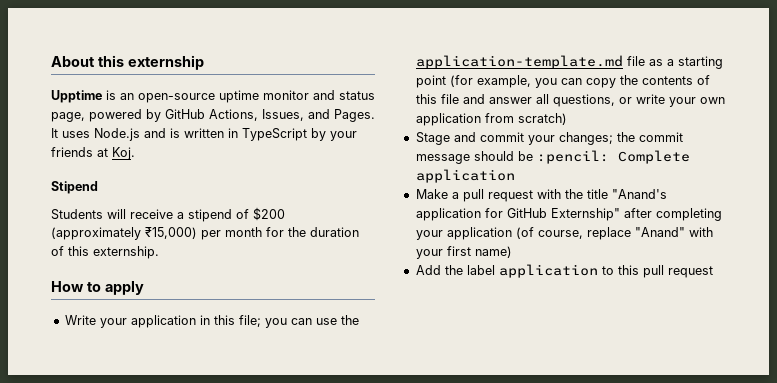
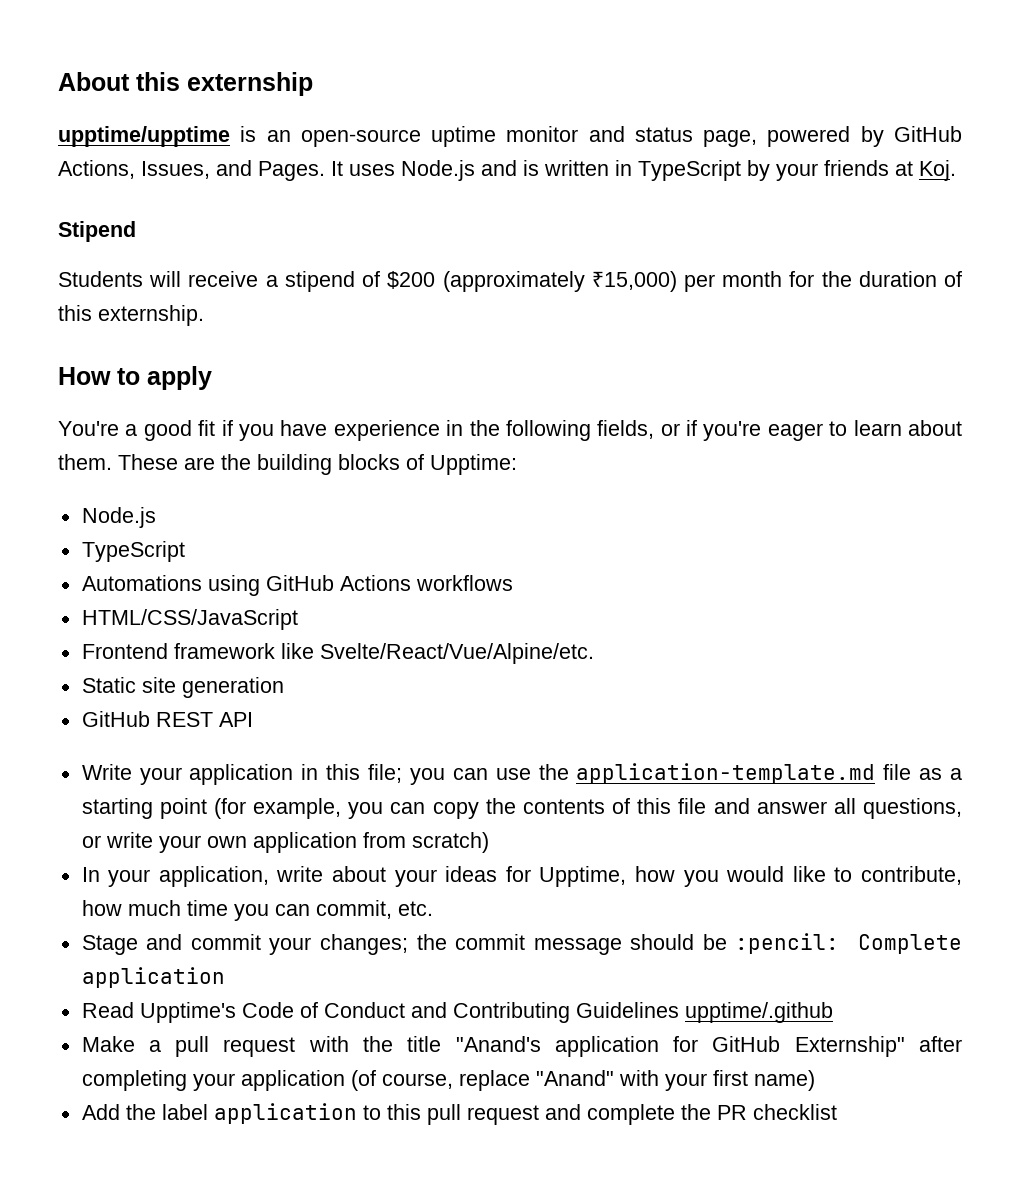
- Upptime is an open-source uptime monitor and status page, powered by GitHub Actions, Issues, and Pages.
+ upptime/upptime is an open-source uptime monitor and status page, powered by GitHub Actions, Issues, and Pages.
+ You're a good fit if you have experience in the following fields, or if you're eager to learn about them. These are the building blocks of Upptime:
+ Node.js
+ TypeScript
+ Automations using GitHub Actions workflows
+ HTML/CSS/JavaScript
+ Frontend framework like Svelte/React/Vue/Alpine/etc.
+ Static site generation
+ GitHub REST API
+ In your application, write about your ideas for Upptime, how you would like to contribute, how much time you can commit, etc.
+ Read Upptime's Code of Conduct and Contributing Guidelines upptime/.github
- Add the label application to this pull request
+ Add the label application to this pull request and complete the PR checklist

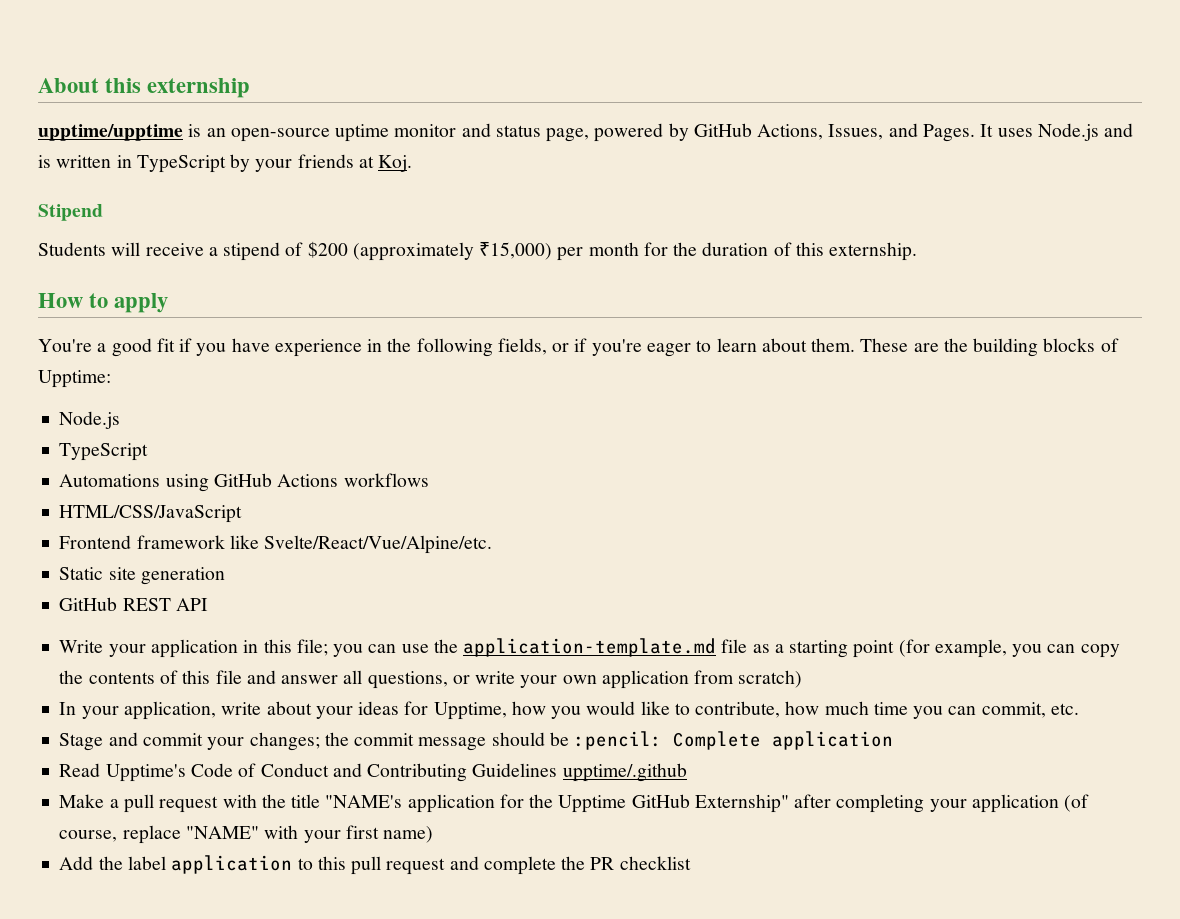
- Make a pull request with the title "Anand's application for GitHub Externship" after completing your application (of course, replace "Anand" with your first name)
+ Make a pull request with the title "NAME's application for the Upptime GitHub Externship" after completing your application (of course, replace "NAME" with your first name)

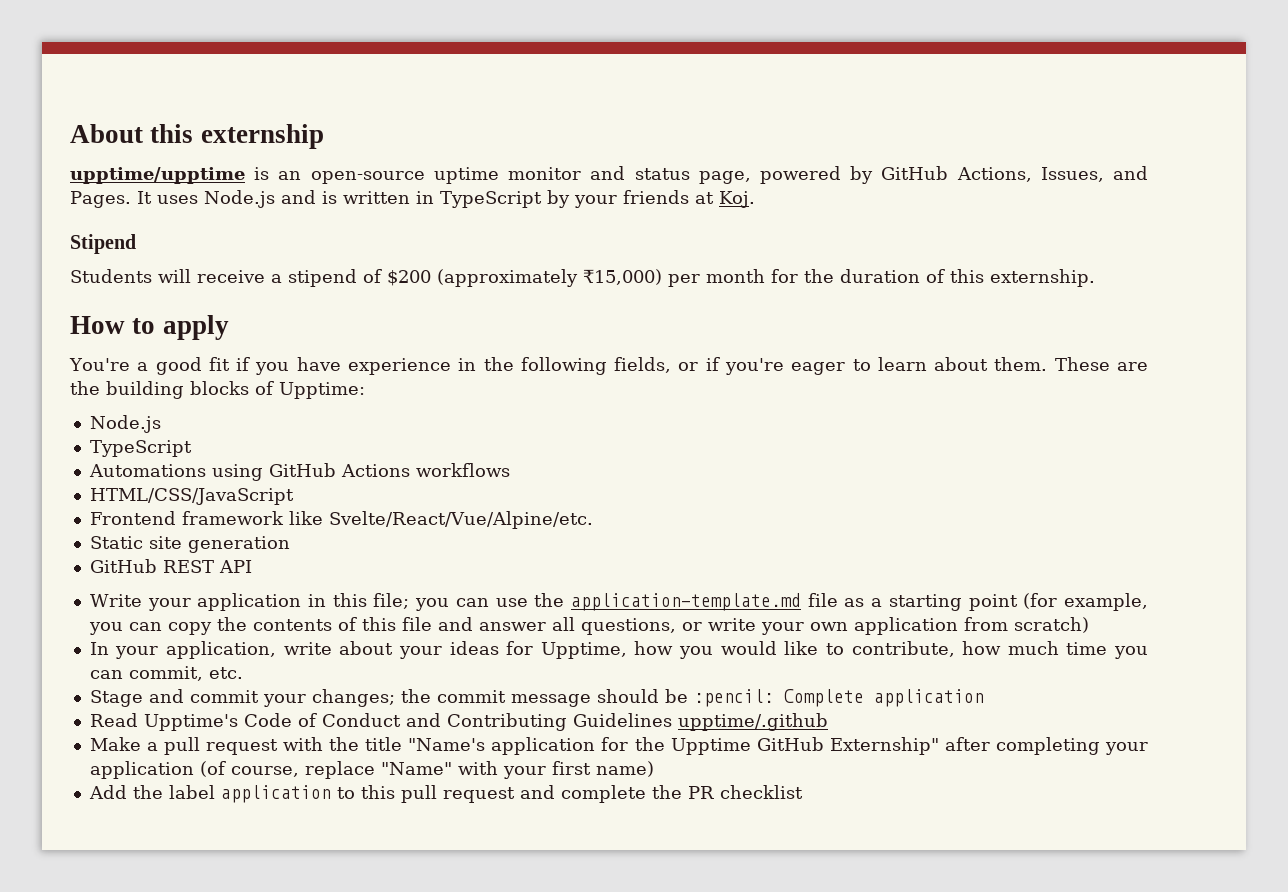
- Make a pull request with the title "NAME's application for the Upptime GitHub Externship" after completing your application (of course, replace "NAME" with your first name)
+ Make a pull request with the title "Name's application for the Upptime GitHub Externship" after completing your application (of course, replace "Name" with your first name)

